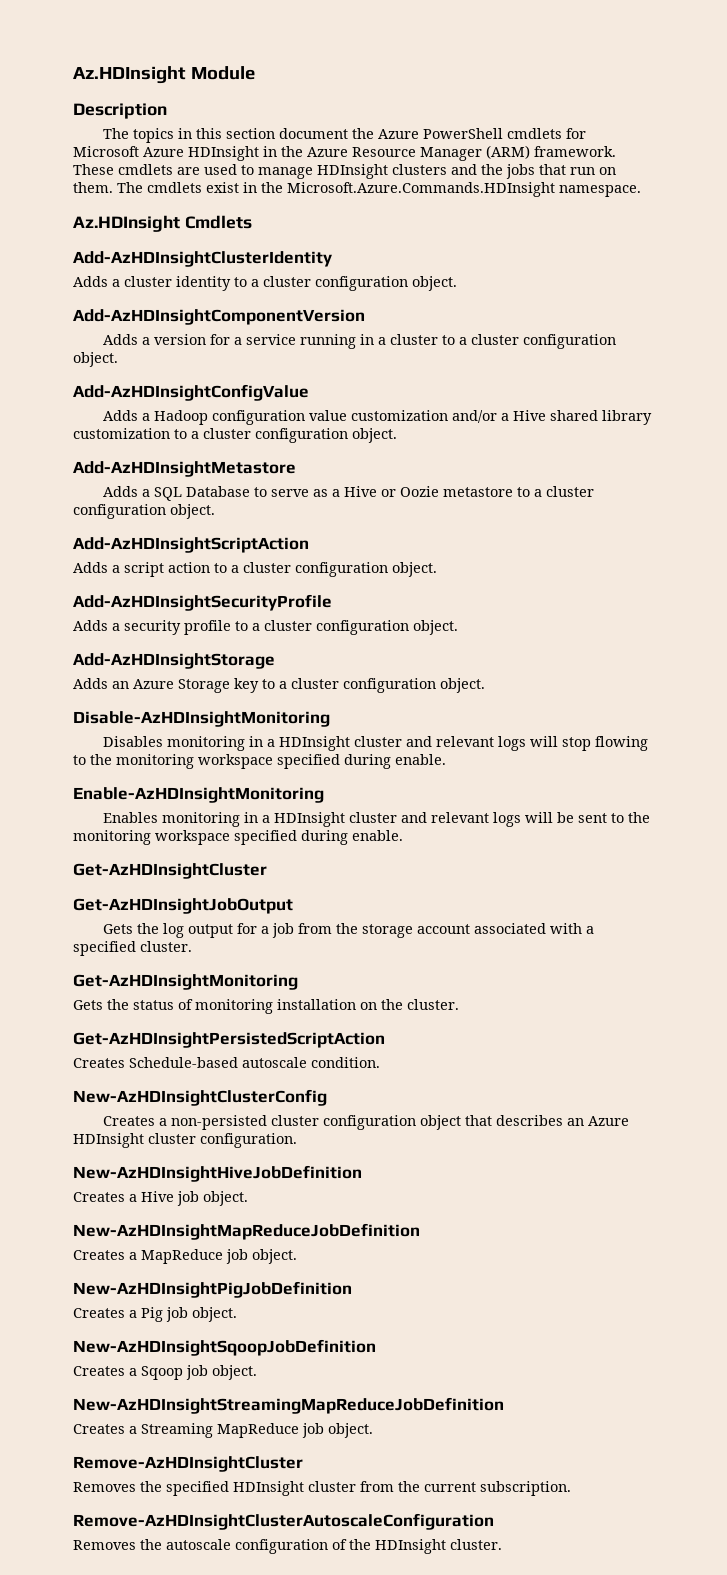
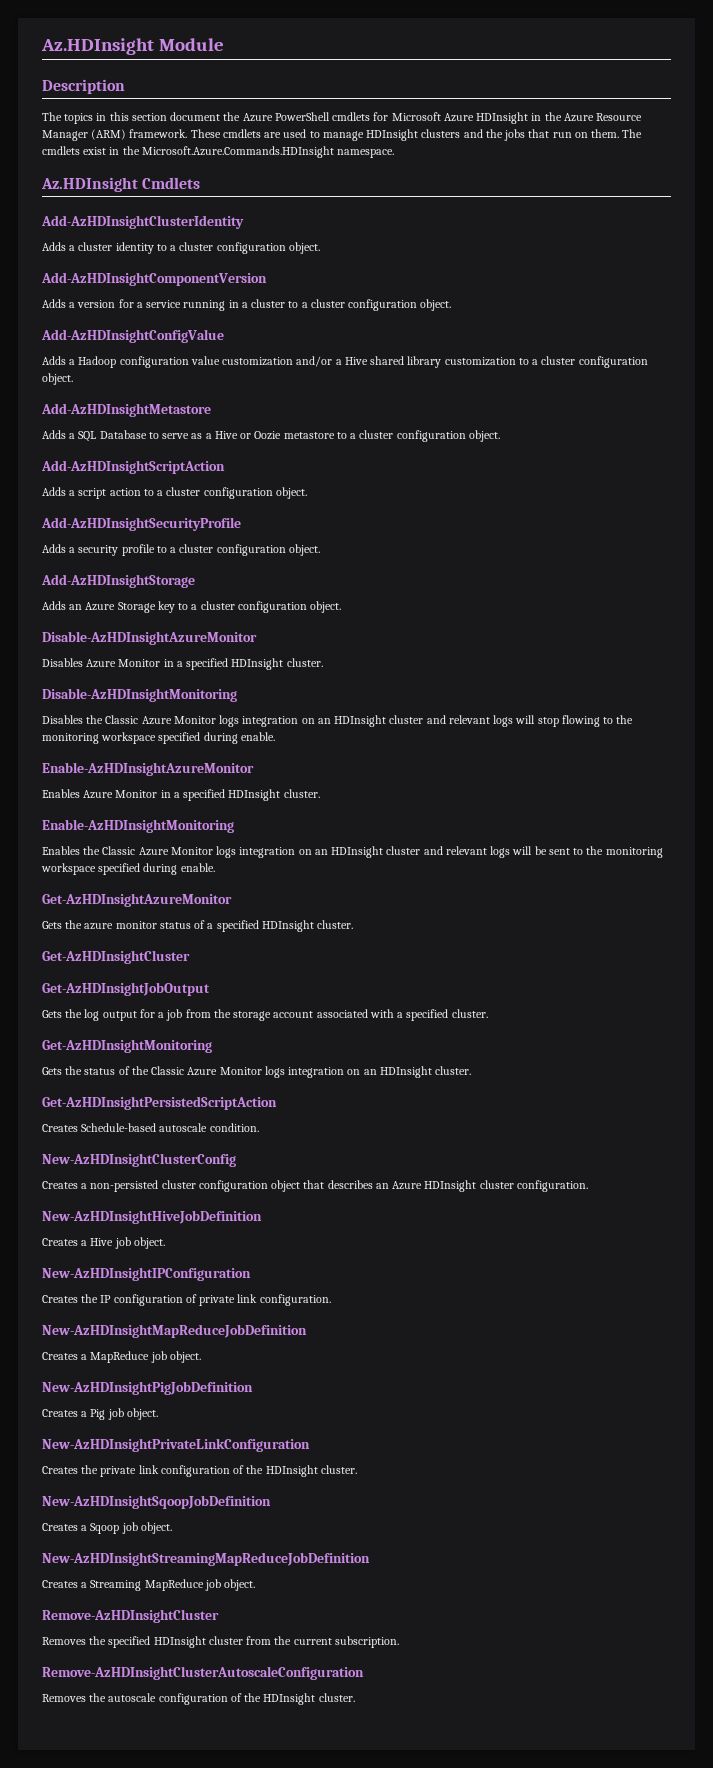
+ Disable-AzHDInsightAzureMonitor
+ Disables Azure Monitor in a specified HDInsight cluster.
  Disable-AzHDInsightMonitoring
- Disables monitoring in a HDInsight cluster and relevant logs will stop flowing to the monitoring workspace specified during enable.
+ Disables the Classic Azure Monitor logs integration on an HDInsight cluster and relevant logs will stop flowing to the monitoring workspace specified during enable.
+ Enable-AzHDInsightAzureMonitor
+ Enables Azure Monitor in a specified HDInsight cluster.
  Enable-AzHDInsightMonitoring
- Enables monitoring in a HDInsight cluster and relevant logs will be sent to the monitoring workspace specified during enable.
+ Enables the Classic Azure Monitor logs integration on an HDInsight cluster and relevant logs will be sent to the monitoring workspace specified during enable.
+ Get-AzHDInsightAzureMonitor
+ Gets the azure monitor status of a specified HDInsight cluster.
- Gets the status of monitoring installation on the cluster.
+ Gets the status of the Classic Azure Monitor logs integration on an HDInsight cluster.
+ New-AzHDInsightIPConfiguration
+ Creates the IP configuration of private link configuration.
+ New-AzHDInsightPrivateLinkConfiguration
+ Creates the private link configuration of the HDInsight cluster.

